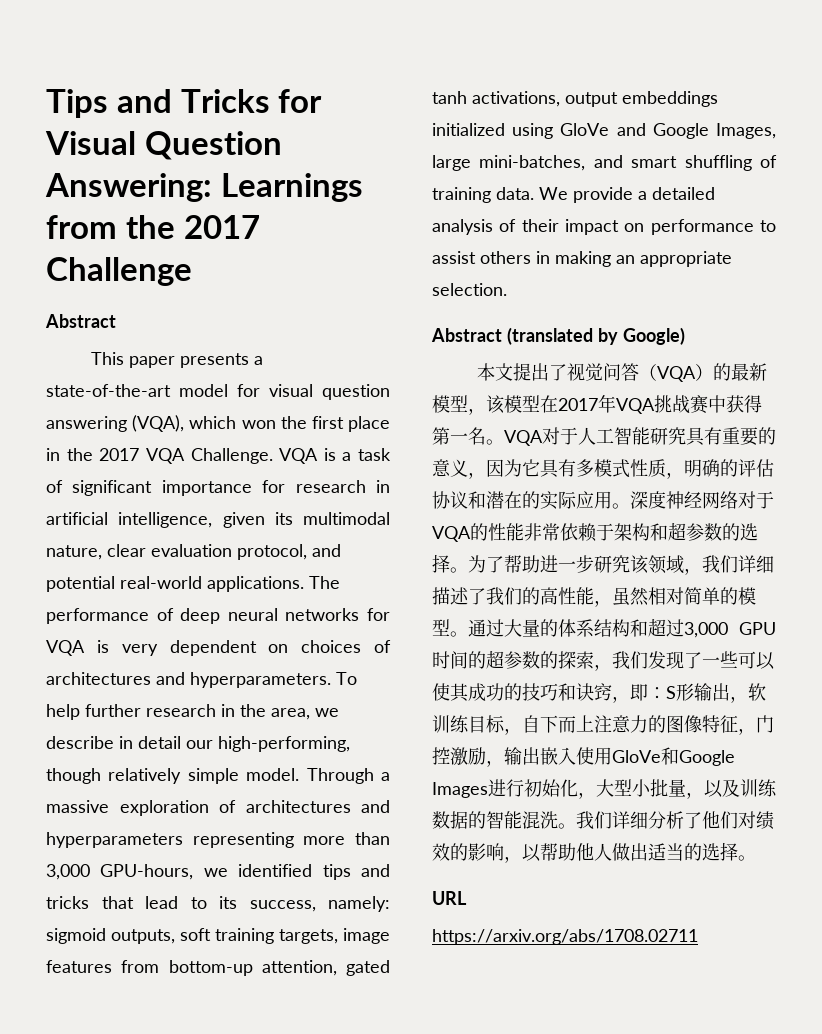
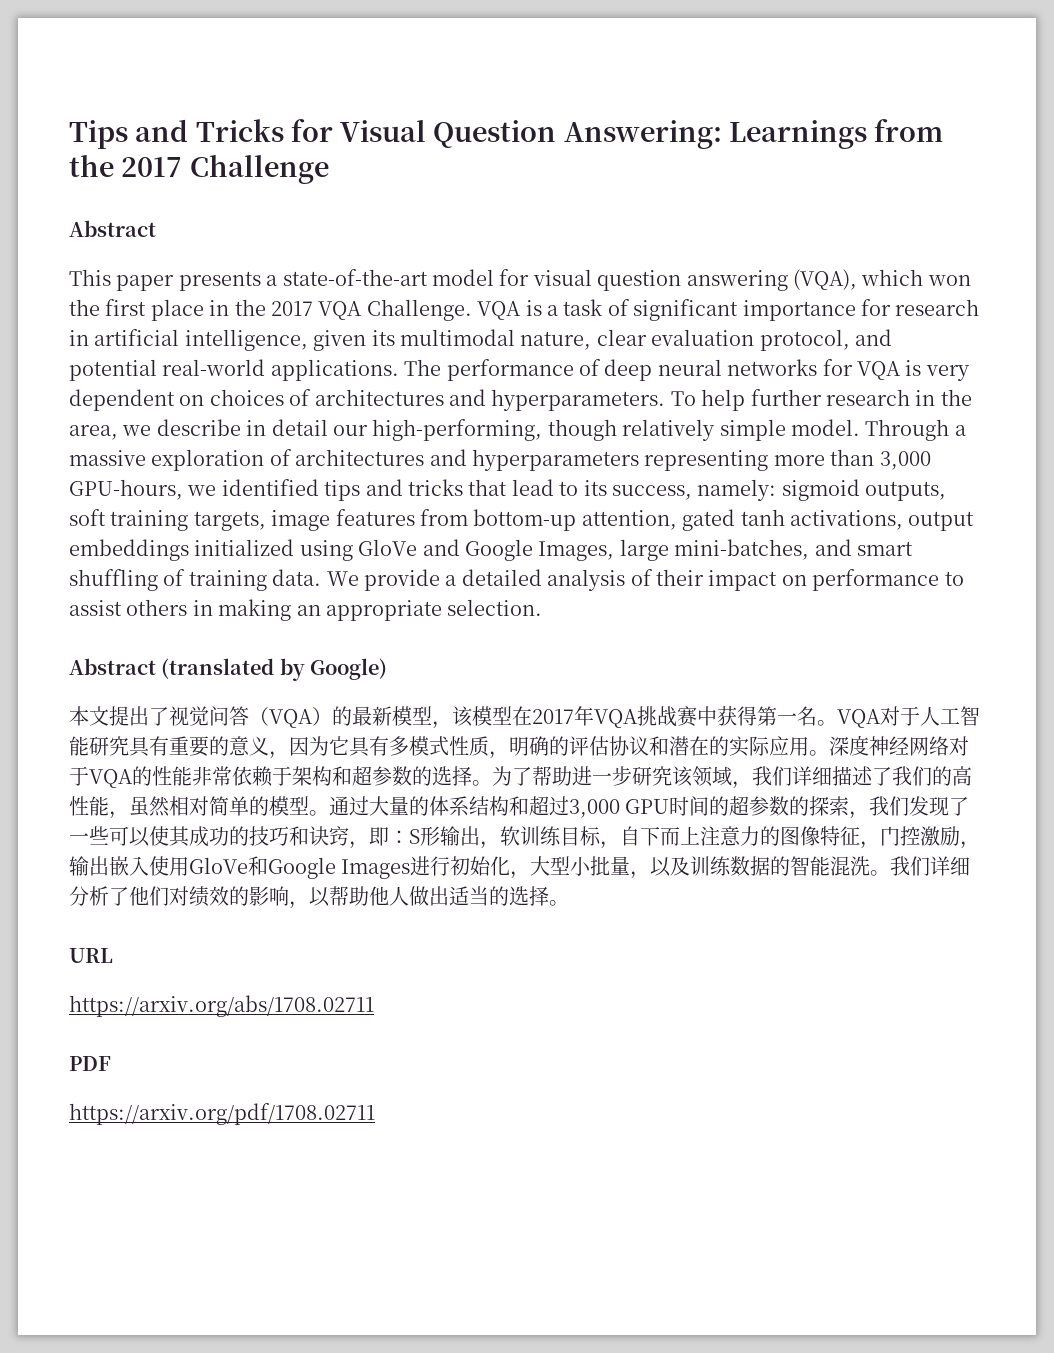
+ PDF
+ https://arxiv.org/pdf/1708.02711

